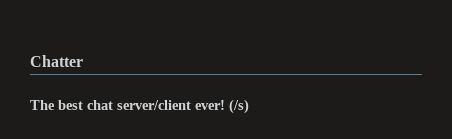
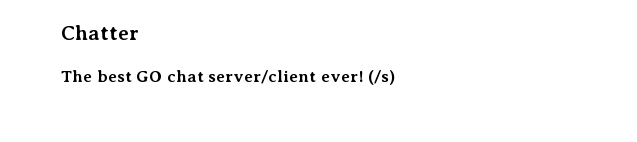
- The best chat server/client ever!
+ The best GO chat server/client ever!

